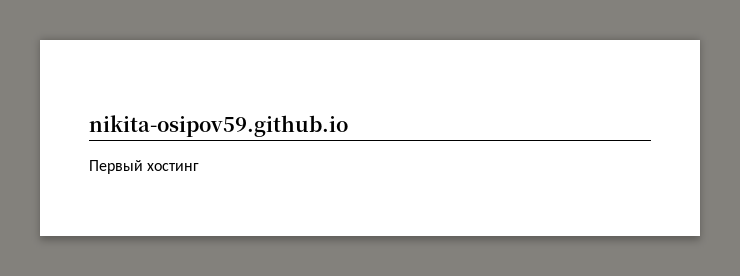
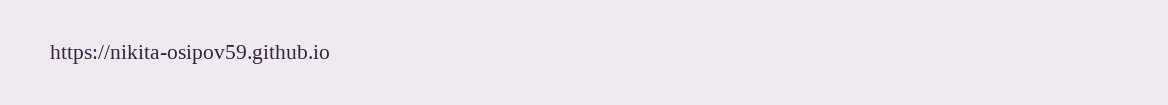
- nikita-osipov59.github.io
- Первый хостинг
+ https://nikita-osipov59.github.io

